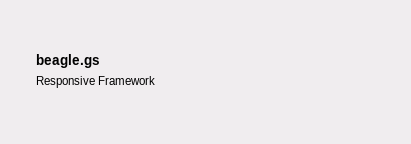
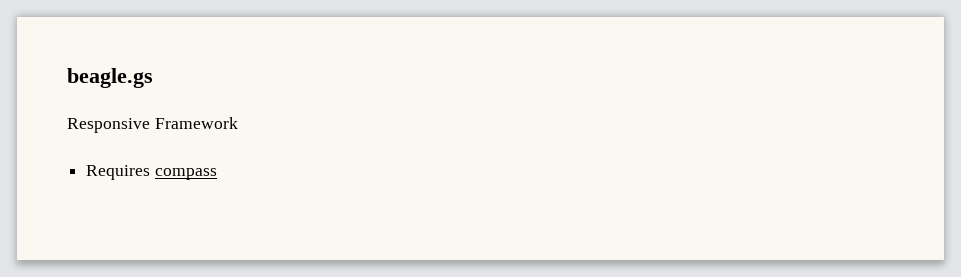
+ Requires compass

